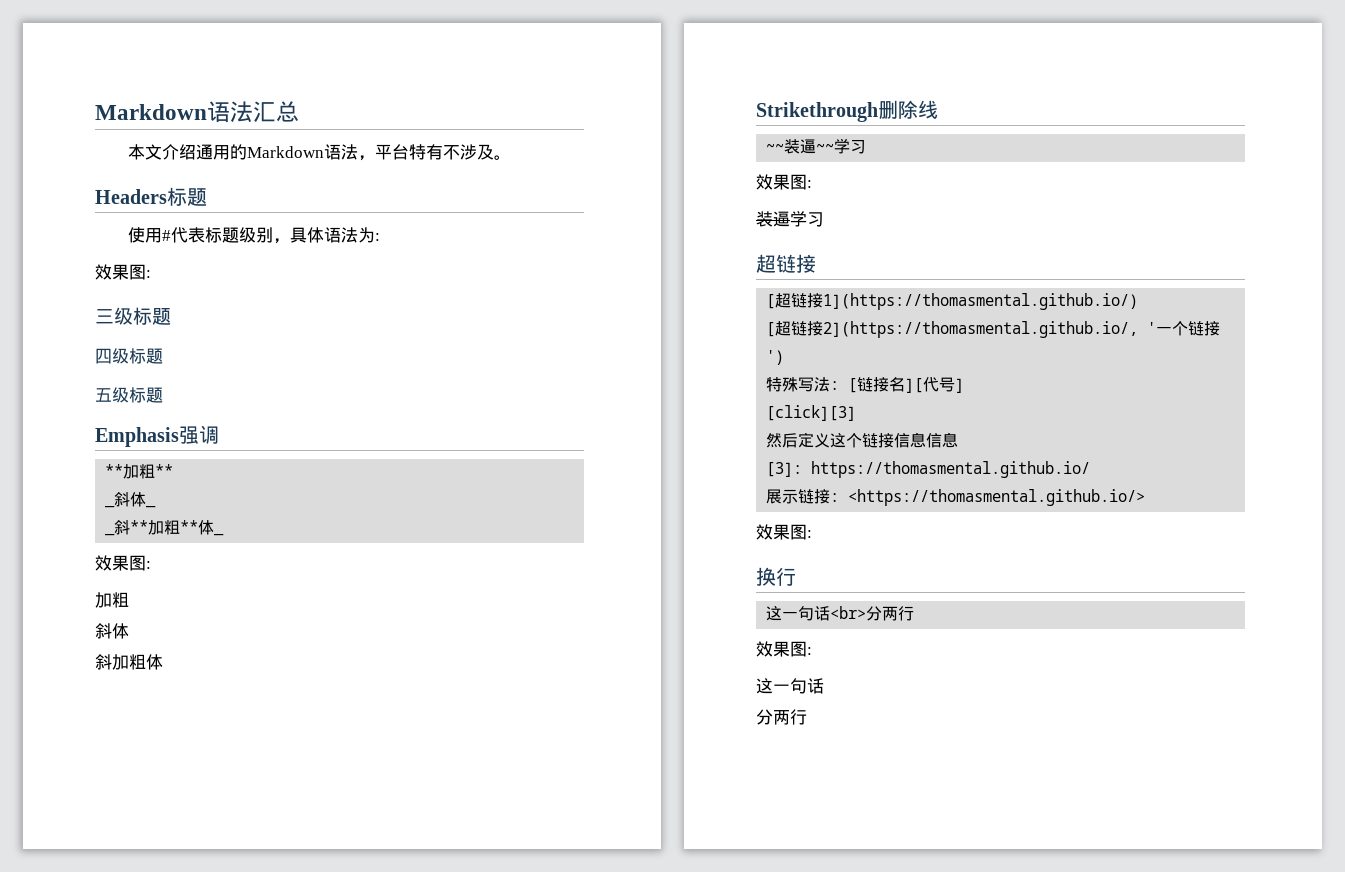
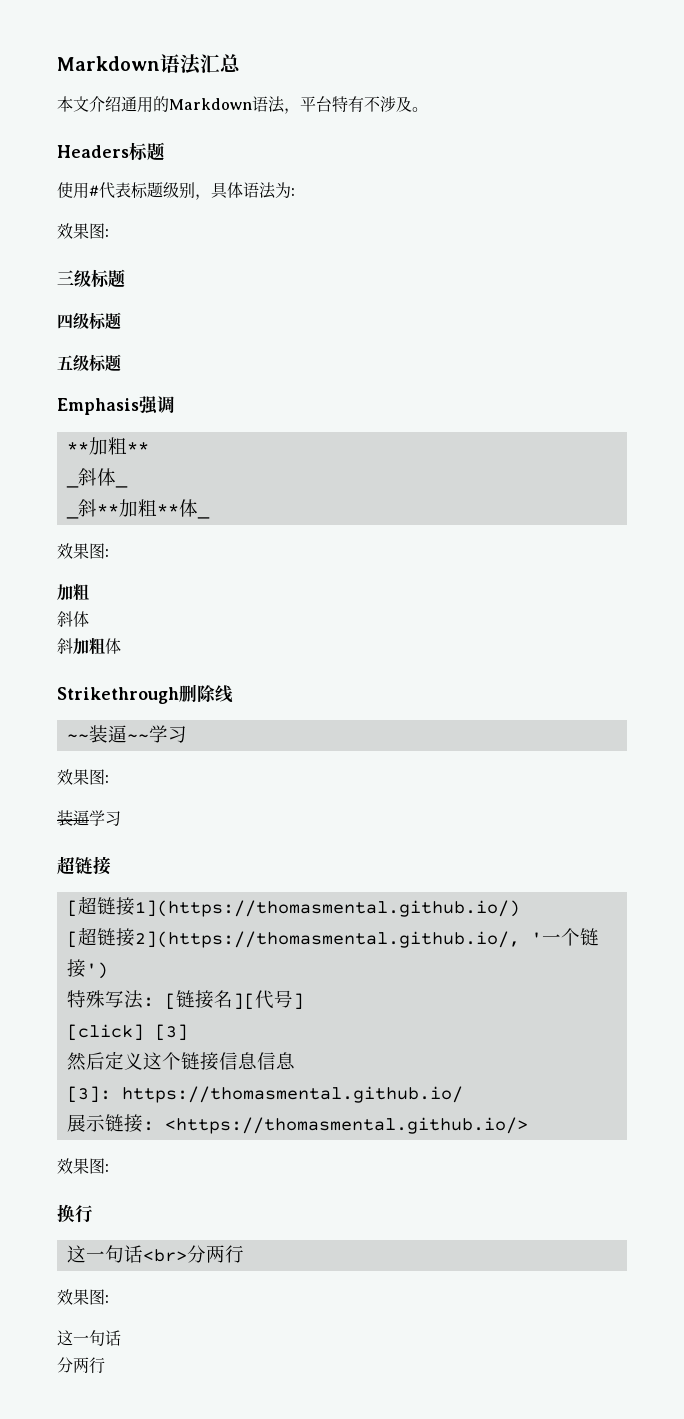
- [click][3]
+ [click] [3]

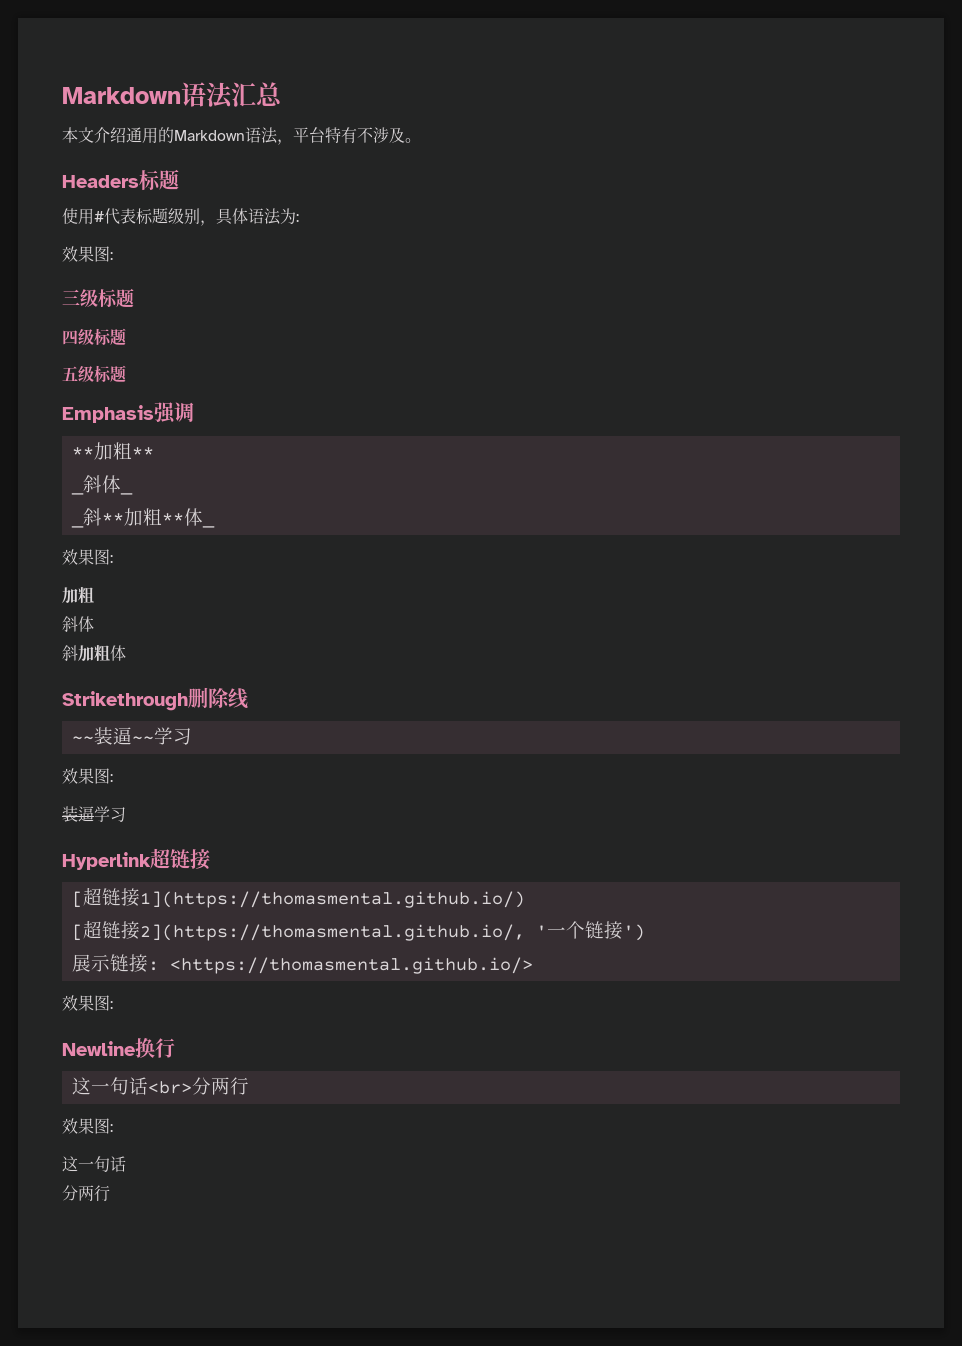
  装逼学习
- 超链接
+ Hyperlink超链接
- 特殊写法: [链接名][代号]
- [click] [3]
- 然后定义这个链接信息信息
- [3]: https://thomasmental.github.io/
- 换行
+ Newline换行

